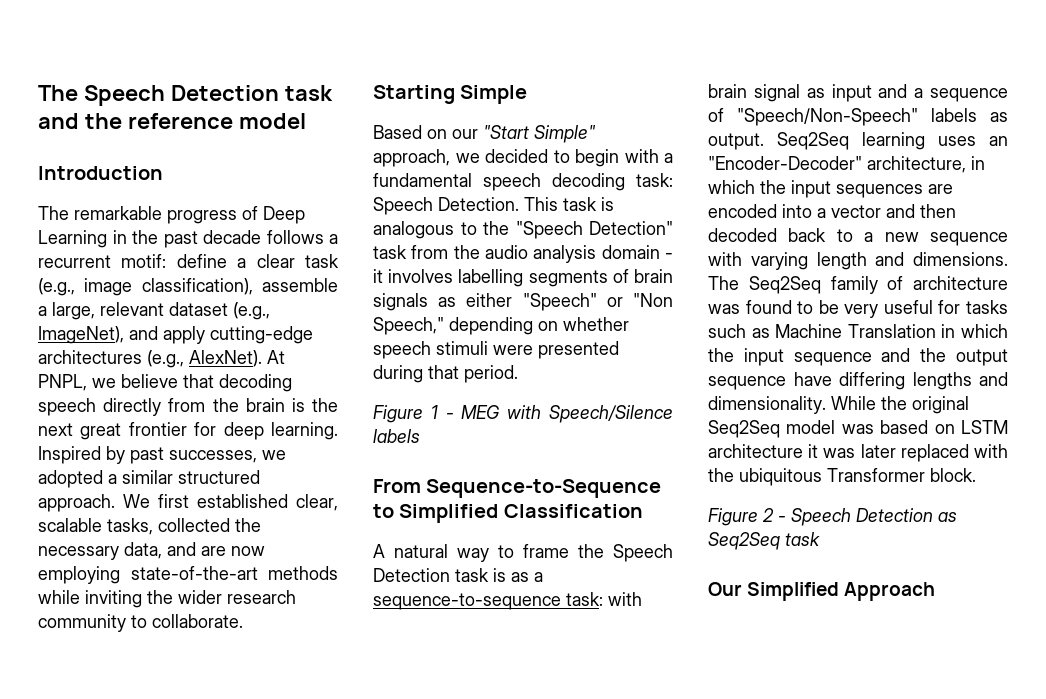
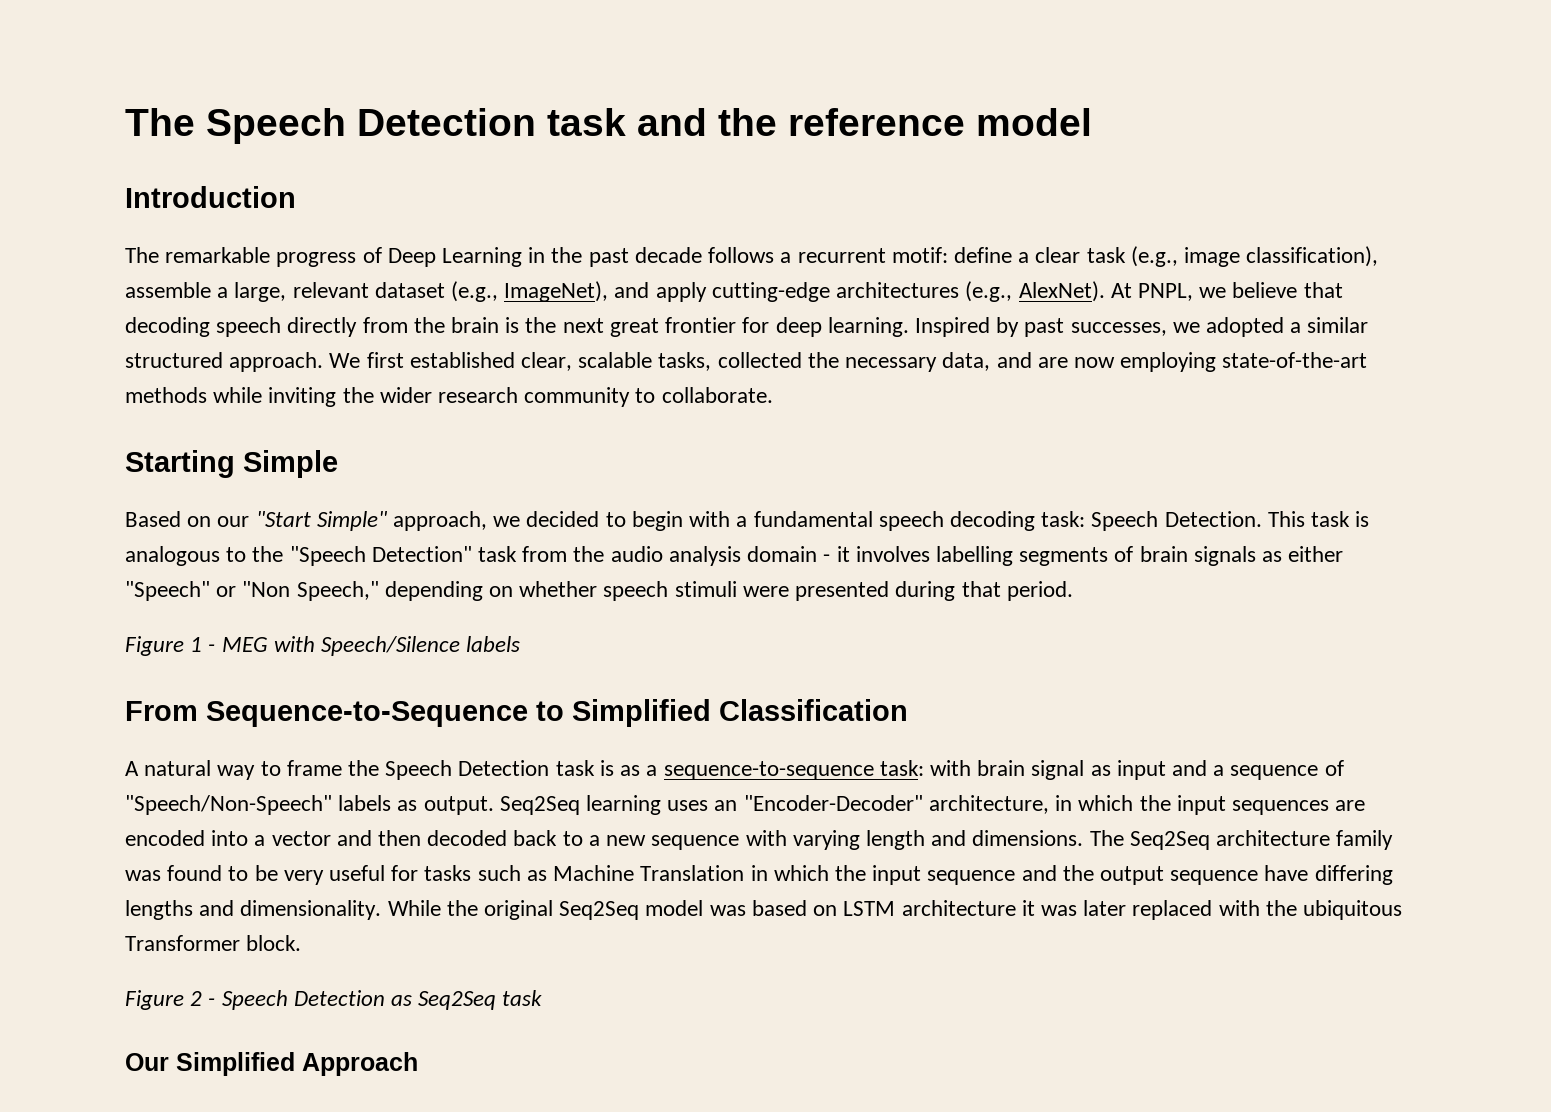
- The Seq2Seq family of architecture was found to be very useful for tasks such as Machine Translation in which the input sequence and the output sequence have differing lengths and dimensionality.
+ The Seq2Seq architecture family was found to be very useful for tasks such as Machine Translation in which the input sequence and the output sequence have differing lengths and dimensionality.

